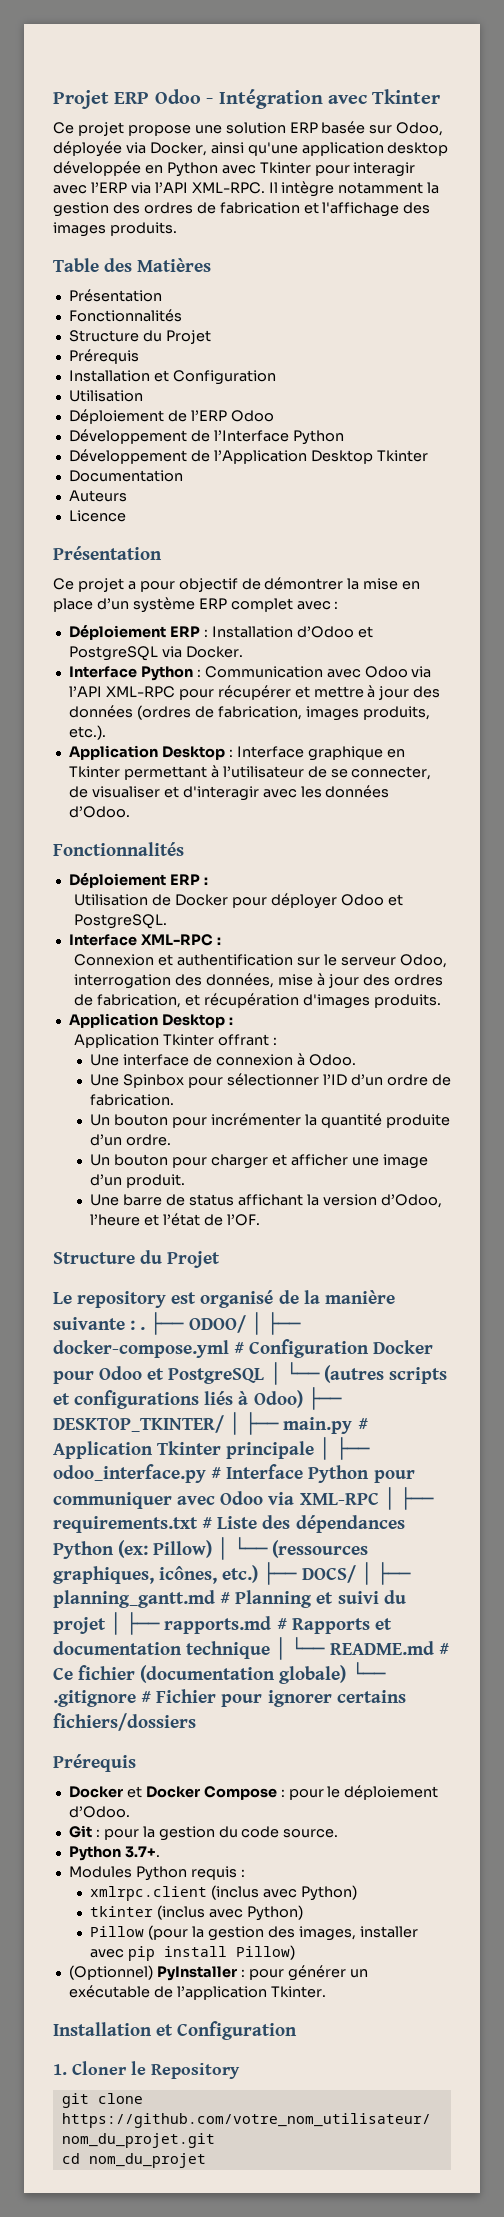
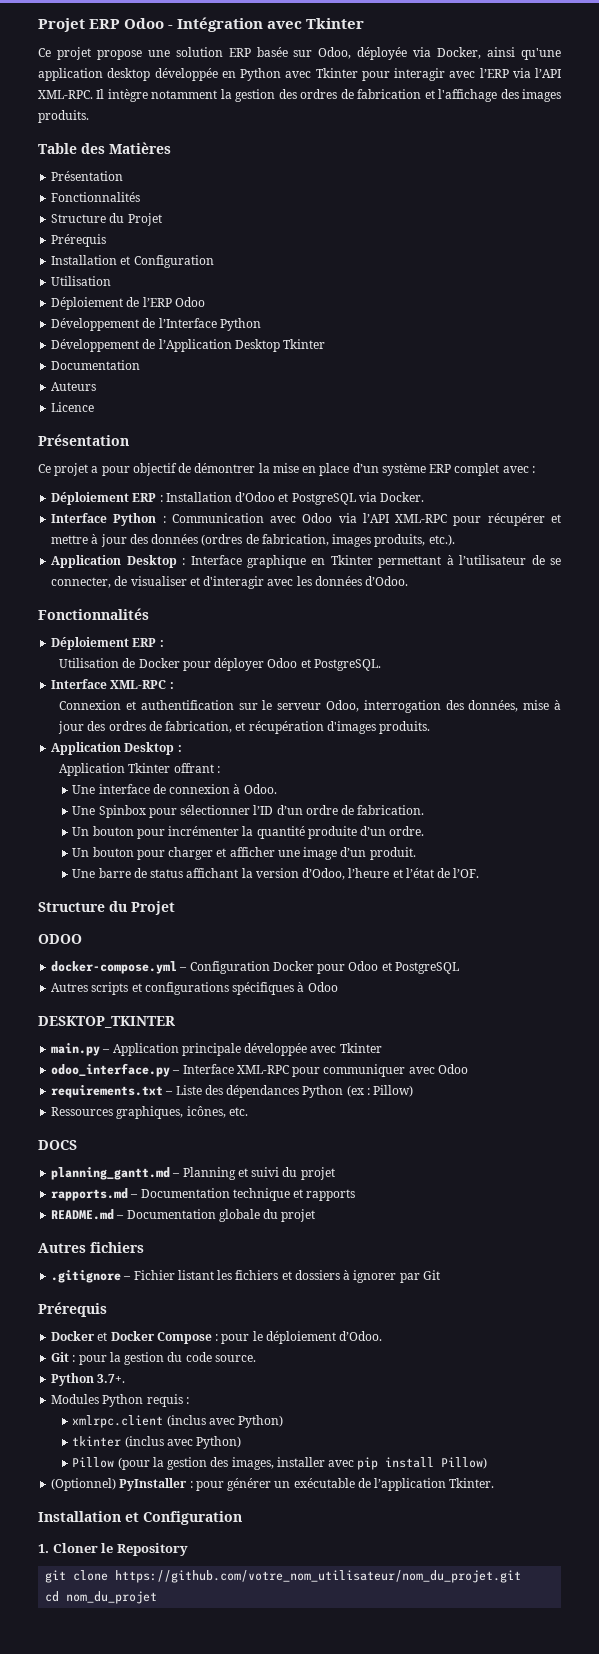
- Le repository est organisé de la manière suivante : . ├── ODOO/ │ ├── docker-compose.yml # Configuration Docker pour Odoo et PostgreSQL │ └── (autres scripts et configurations liés à Odoo) ├── DESKTOP_TKINTER/ │ ├── main.py # Application Tkinter principale │ ├── odoo_interface.py # Interface Python pour communiquer avec Odoo via XML-RPC │ ├── requirements.txt # Liste des dépendances Python (ex: Pillow) │ └── (ressources graphiques, icônes, etc.) ├── DOCS/ │ ├── planning_gantt.md # Planning et suivi du projet │ ├── rapports.md # Rapports et documentation technique │ └── README.md # Ce fichier (documentation globale) └── .gitignore # Fichier pour ignorer certains fichiers/dossiers
+ ODOO
+ docker-compose.yml – Configuration Docker pour Odoo et PostgreSQL
+ Autres scripts et configurations spécifiques à Odoo
+ DESKTOP_TKINTER
+ main.py – Application principale développée avec Tkinter
+ odoo_interface.py – Interface XML-RPC pour communiquer avec Odoo
+ requirements.txt – Liste des dépendances Python (ex : Pillow)
+ Ressources graphiques, icônes, etc.
+ DOCS
+ planning_gantt.md – Planning et suivi du projet
+ rapports.md – Documentation technique et rapports
+ README.md – Documentation globale du projet
+ Autres fichiers
+ .gitignore – Fichier listant les fichiers et dossiers à ignorer par Git

